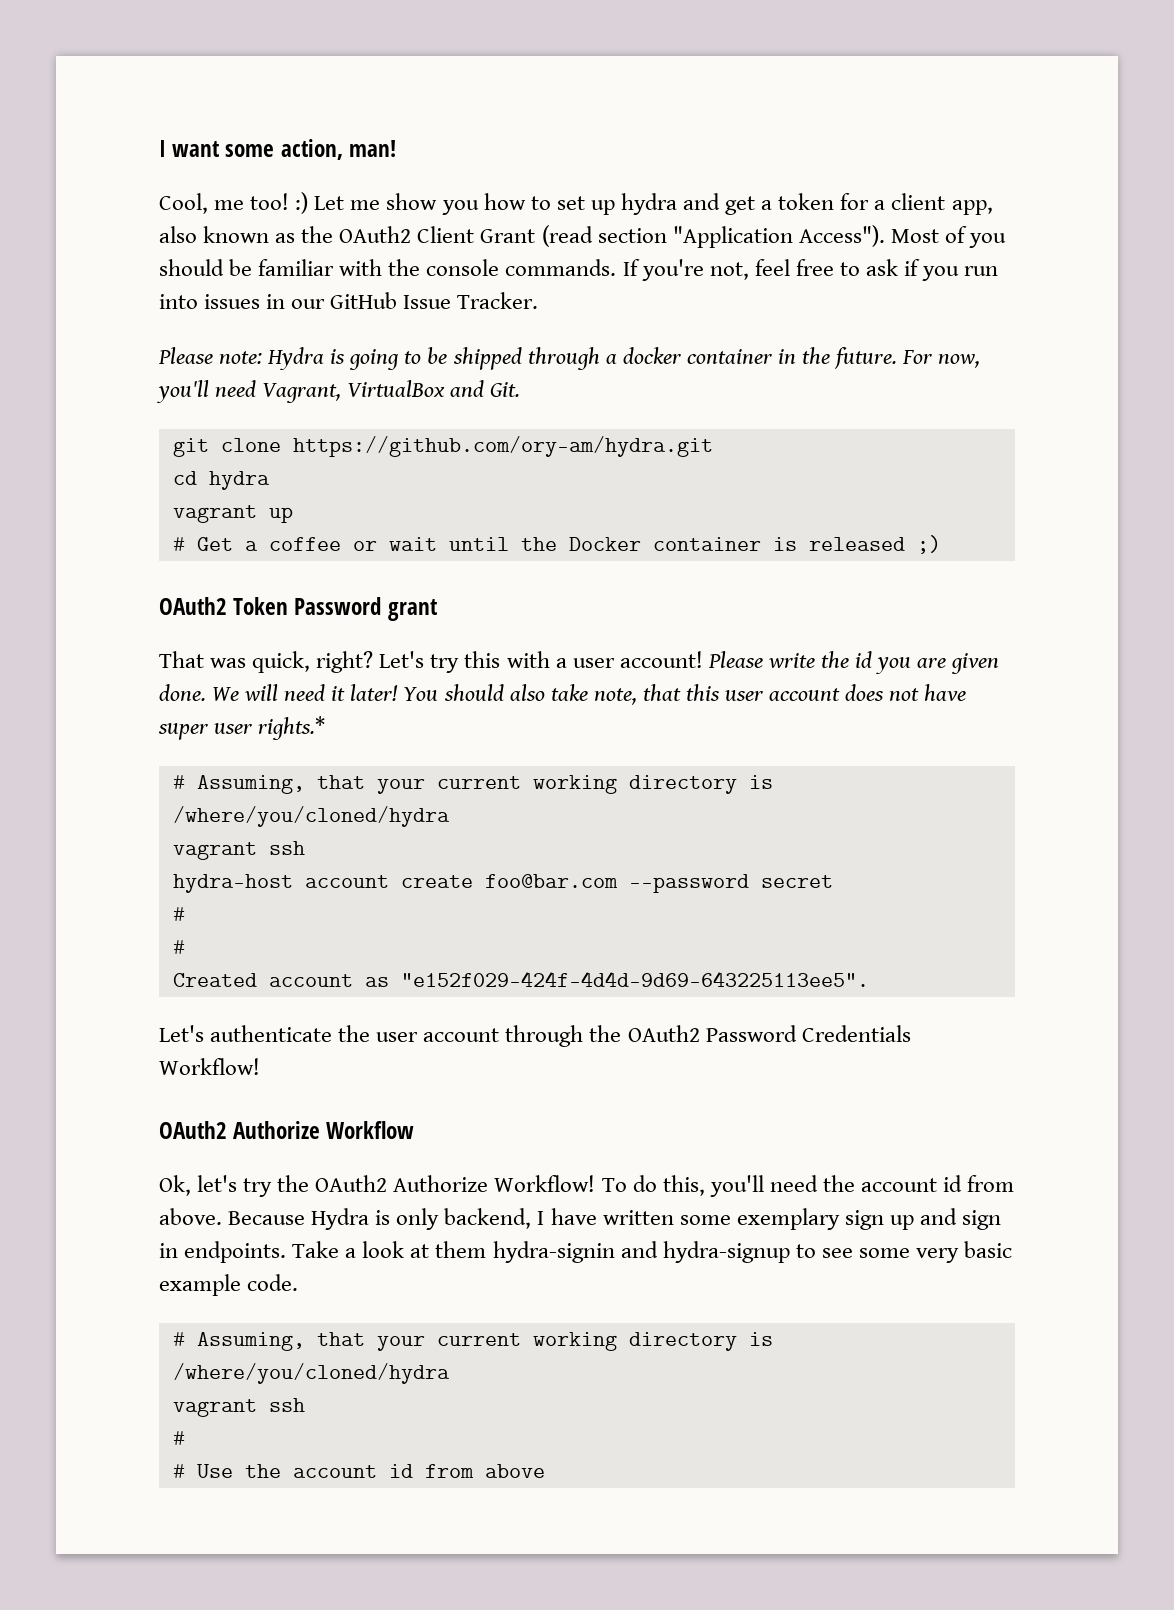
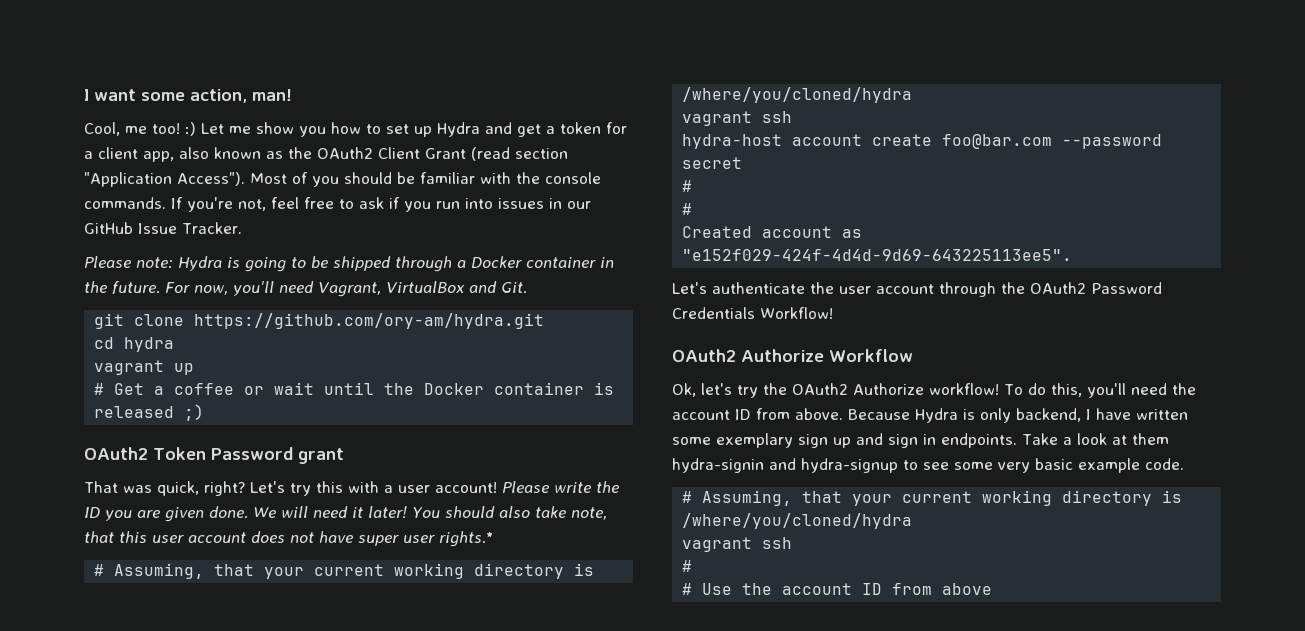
- Cool, me too! :) Let me show you how to set up hydra and get a token for a client app, also known as the OAuth2 Client Grant (read section "Application Access").
+ Cool, me too! :) Let me show you how to set up Hydra and get a token for a client app, also known as the OAuth2 Client Grant (read section "Application Access").
- Please note: Hydra is going to be shipped through a docker container in the future.
+ Please note: Hydra is going to be shipped through a Docker container in the future.
- Please write the id you are given done.
+ Please write the ID you are given done.
- Ok, let's try the OAuth2 Authorize Workflow!
+ Ok, let's try the OAuth2 Authorize workflow!
- To do this, you'll need the account id from above.
+ To do this, you'll need the account ID from above.
- # Use the account id from above
+ # Use the account ID from above

